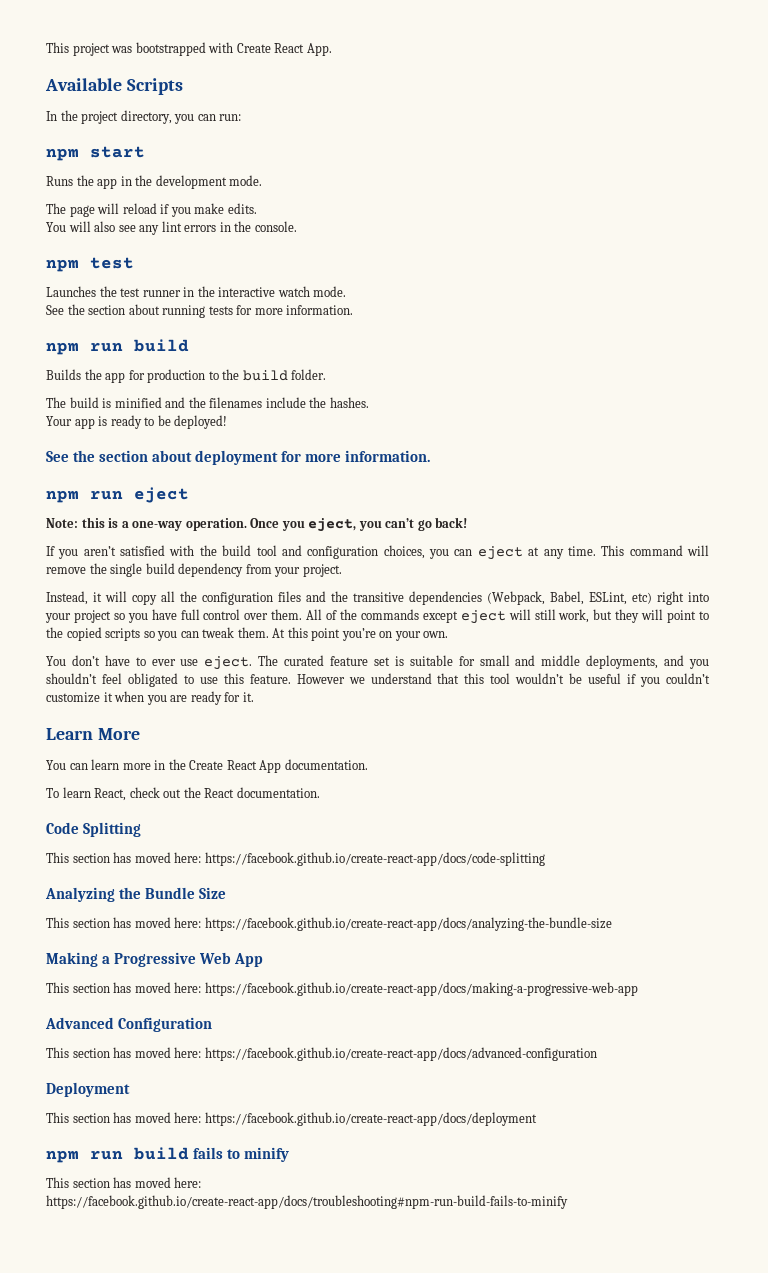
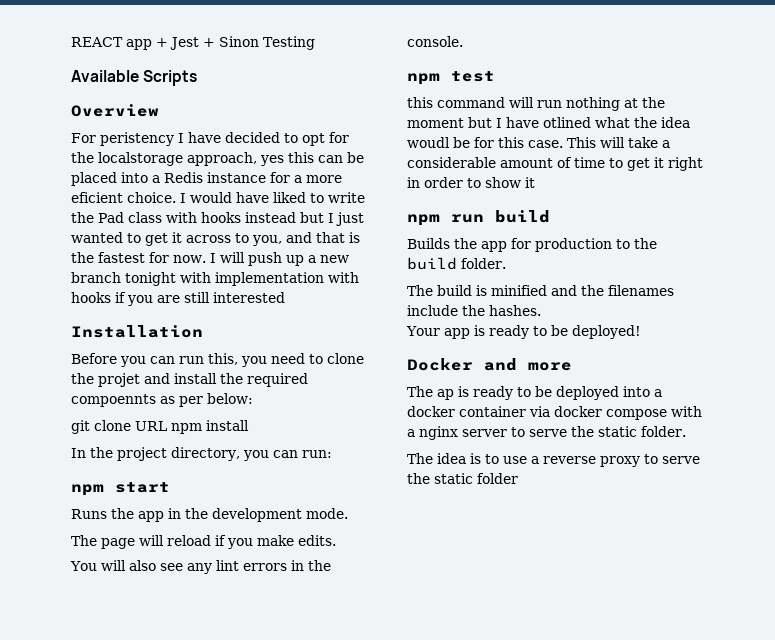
- This project was bootstrapped with Create React App.
+ REACT app + Jest + Sinon Testing
  Available Scripts
+ Overview
+ For peristency I have decided to opt for the localstorage approach, yes this can be placed into a Redis instance for a more eficient choice. I would have liked to write the Pad class with hooks instead but I just wanted to get it across to you, and that is the fastest for now. I will push up a new branch tonight with implementation with hooks if you are still interested
+ Installation
+ Before you can run this, you need to clone the projet and install the required compoennts as per below:
+ git clone URL npm install
- Launches the test runner in the interactive watch mode.
- See the section about running tests for more information.
+ this command will run nothing at the moment but I have otlined what the idea woudl be for this case. This will take a considerable amount of time to get it right in order to show it
- See the section about deployment for more information.
- npm run eject
- Note: this is a one-way operation. Once you eject, you can’t go back!
- If you aren’t satisfied with the build tool and configuration choices, you can eject at any time. This command will remove the single build dependency from your project.
- Instead, it will copy all the configuration files and the transitive dependencies (Webpack, Babel, ESLint, etc) right into your project so you have full control over them. All of the commands except eject will still work, but they will point to the copied scripts so you can tweak them. At this point you’re on your own.
- You don’t have to ever use eject. The curated feature set is suitable for small and middle deployments, and you shouldn’t feel obligated to use this feature. However we understand that this tool wouldn’t be useful if you couldn’t customize it when you are ready for it.
- Learn More
- You can learn more in the Create React App documentation.
- To learn React, check out the React documentation.
- Code Splitting
- This section has moved here: https://facebook.github.io/create-react-app/docs/code-splitting
- Analyzing the Bundle Size
- This section has moved here: https://facebook.github.io/create-react-app/docs/analyzing-the-bundle-size
- Making a Progressive Web App
- This section has moved here: https://facebook.github.io/create-react-app/docs/making-a-progressive-web-app
- Advanced Configuration
- This section has moved here: https://facebook.github.io/create-react-app/docs/advanced-configuration
- Deployment
- This section has moved here: https://facebook.github.io/create-react-app/docs/deployment
- npm run build fails to minify
- This section has moved here: https://facebook.github.io/create-react-app/docs/troubleshooting#npm-run-build-fails-to-minify
+ Docker and more
+ The ap is ready to be deployed into a docker container via docker compose with a nginx server to serve the static folder.
+ The idea is to use a reverse proxy to serve the static folder

